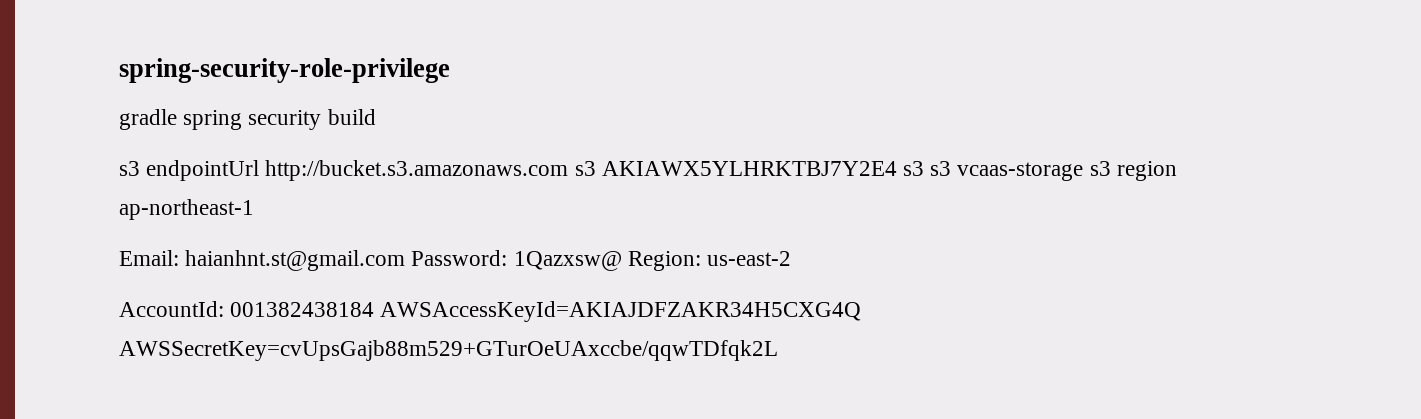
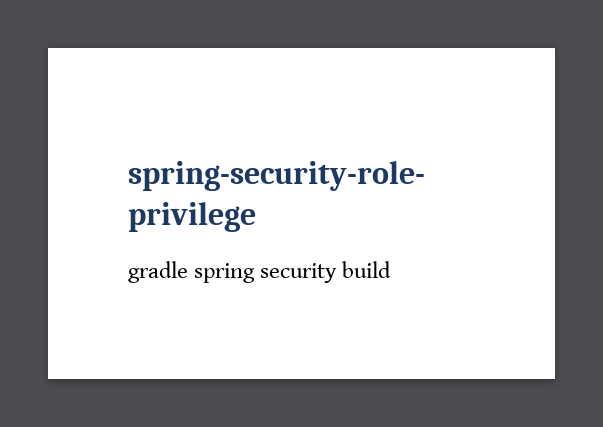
- s3 endpointUrl http://bucket.s3.amazonaws.com s3 AKIAWX5YLHRKTBJ7Y2E4 s3 s3 vcaas-storage s3 region ap-northeast-1
- Email: haianhnt.st@gmail.com Password: 1Qazxsw@ Region: us-east-2
- AccountId: 001382438184 AWSAccessKeyId=AKIAJDFZAKR34H5CXG4Q AWSSecretKey=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

